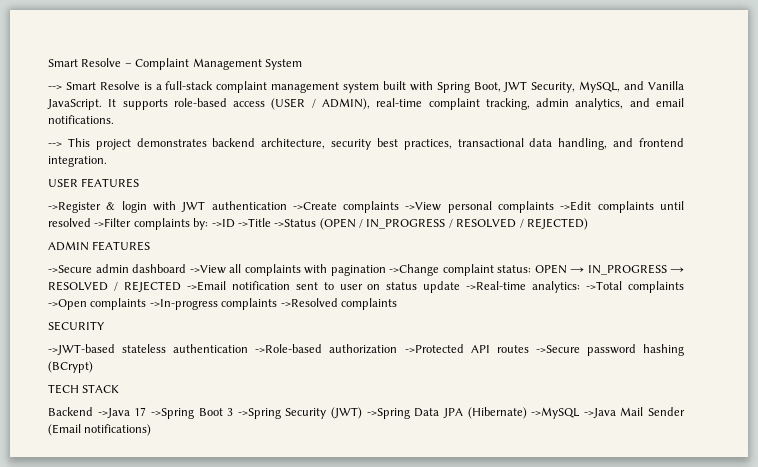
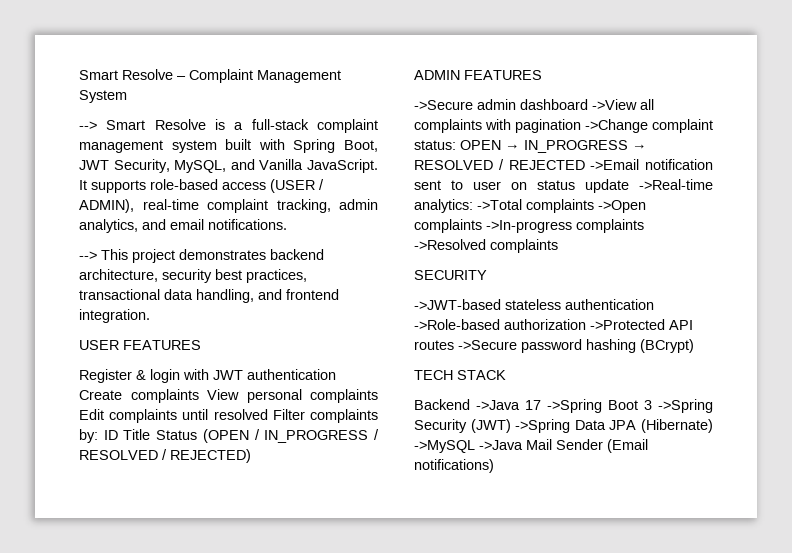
- ->Register & login with JWT authentication ->Create complaints ->View personal complaints ->Edit complaints until resolved ->Filter complaints by: ->ID ->Title ->Status (OPEN / IN_PROGRESS / RESOLVED / REJECTED)
+ Register & login with JWT authentication Create complaints View personal complaints Edit complaints until resolved Filter complaints by: ID Title Status (OPEN / IN_PROGRESS / RESOLVED / REJECTED)

